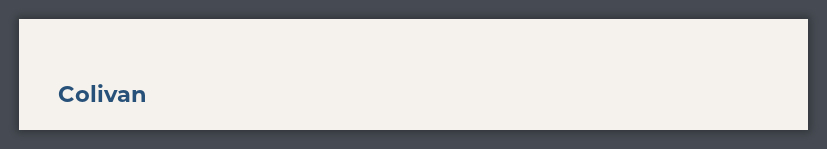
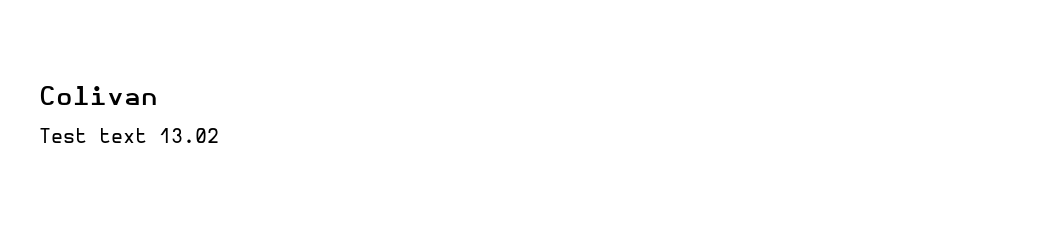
+ Test text 13.02

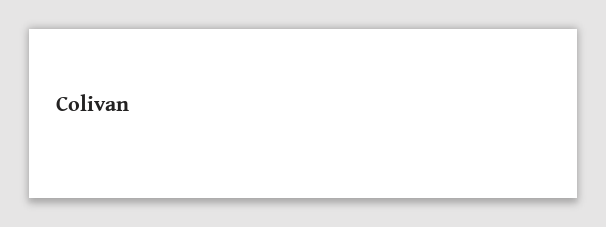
- Test text 13.02

